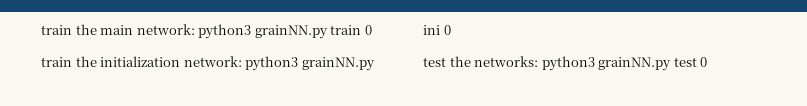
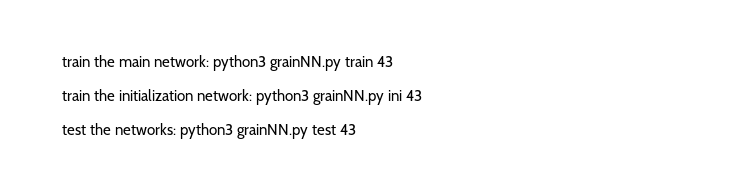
- train the main network: python3 grainNN.py train 0
+ train the main network: python3 grainNN.py train 43
- train the initialization network: python3 grainNN.py ini 0
+ train the initialization network: python3 grainNN.py ini 43
- test the networks: python3 grainNN.py test 0
+ test the networks: python3 grainNN.py test 43

